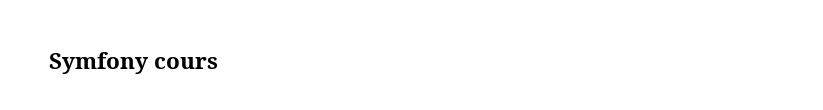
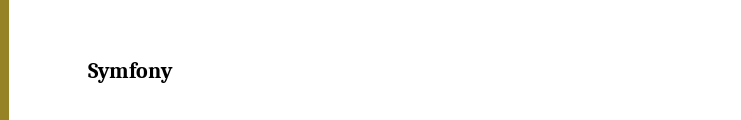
- Symfony cours
+ Symfony

